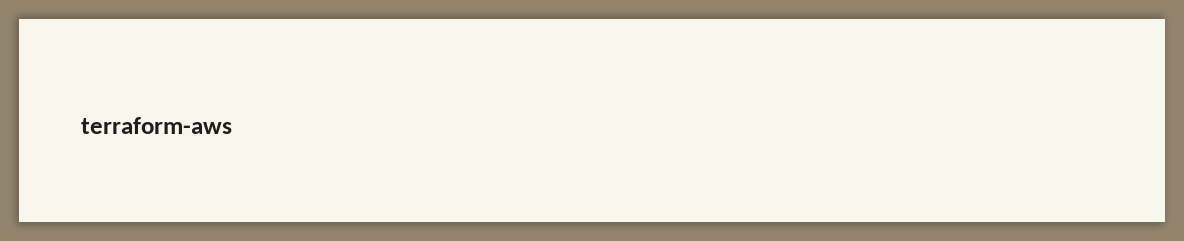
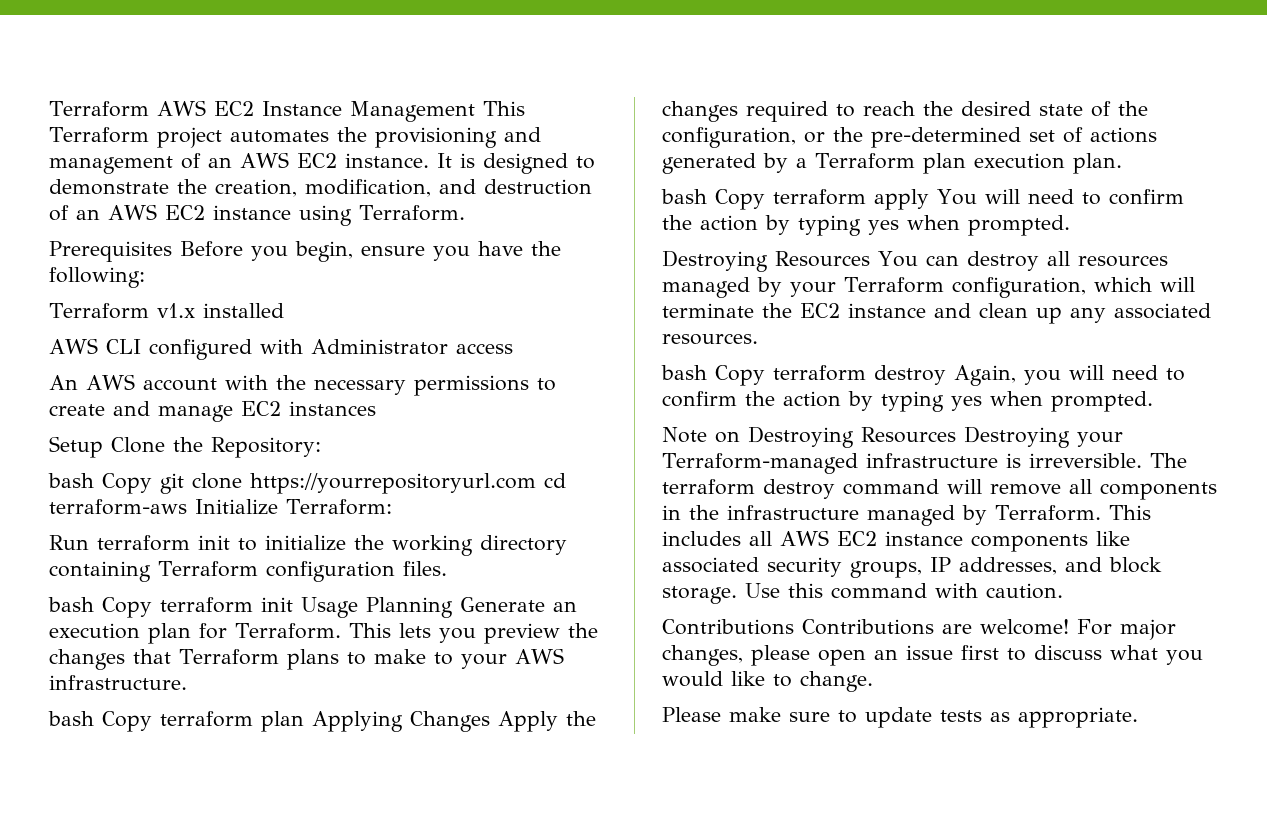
- terraform-aws
+ Terraform AWS EC2 Instance Management This Terraform project automates the provisioning and management of an AWS EC2 instance. It is designed to demonstrate the creation, modification, and destruction of an AWS EC2 instance using Terraform.
+ Prerequisites Before you begin, ensure you have the following:
+ Terraform v1.x installed
+ AWS CLI configured with Administrator access
+ An AWS account with the necessary permissions to create and manage EC2 instances
+ Setup Clone the Repository:
+ bash Copy git clone https://yourrepositoryurl.com cd terraform-aws Initialize Terraform:
+ Run terraform init to initialize the working directory containing Terraform configuration files.
+ bash Copy terraform init Usage Planning Generate an execution plan for Terraform. This lets you preview the changes that Terraform plans to make to your AWS infrastructure.
+ bash Copy terraform plan Applying Changes Apply the changes required to reach the desired state of the configuration, or the pre-determined set of actions generated by a Terraform plan execution plan.
+ bash Copy terraform apply You will need to confirm the action by typing yes when prompted.
+ Destroying Resources You can destroy all resources managed by your Terraform configuration, which will terminate the EC2 instance and clean up any associated resources.
+ bash Copy terraform destroy Again, you will need to confirm the action by typing yes when prompted.
+ Note on Destroying Resources Destroying your Terraform-managed infrastructure is irreversible. The terraform destroy command will remove all components in the infrastructure managed by Terraform. This includes all AWS EC2 instance components like associated security groups, IP addresses, and block storage. Use this command with caution.
+ Contributions Contributions are welcome! For major changes, please open an issue first to discuss what you would like to change.
+ Please make sure to update tests as appropriate.

